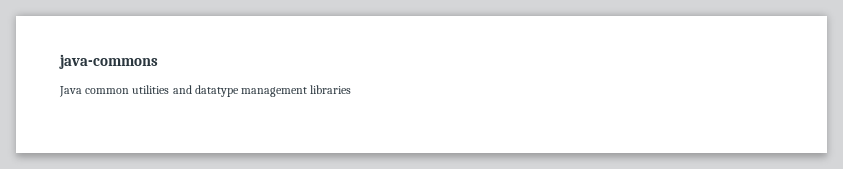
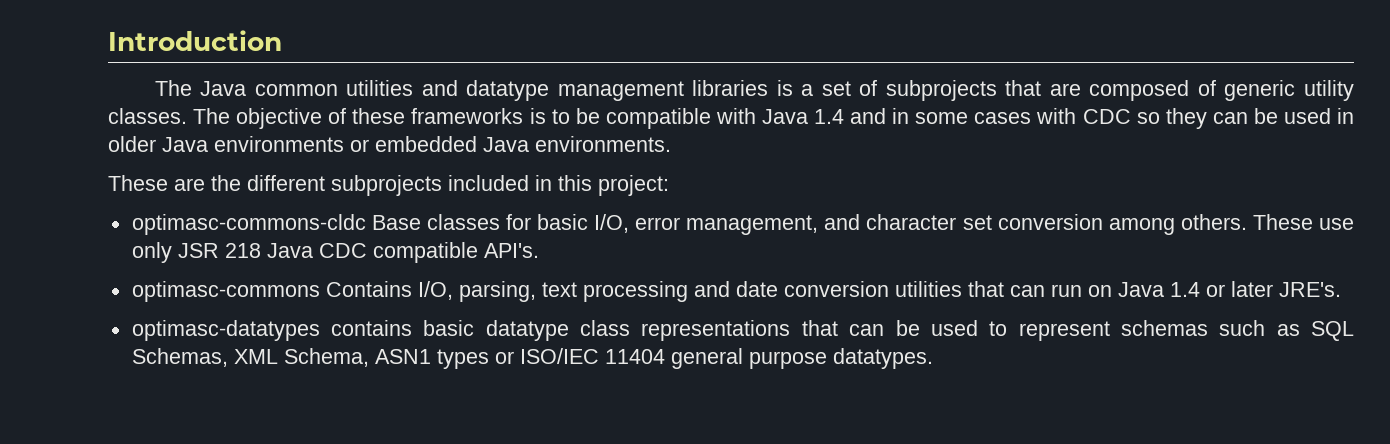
- java-commons
- Java common utilities and datatype management libraries
+ Introduction
+ The Java common utilities and datatype management libraries is a set of subprojects that are composed of generic utility classes. The objective of these frameworks is to be compatible with Java 1.4 and in some cases with CDC so they can be used in older Java environments or embedded Java environments.
+ These are the different subprojects included in this project:
+ optimasc-commons-cldc Base classes for basic I/O, error management, and character set conversion among others. These use only JSR 218 Java CDC compatible API's.
+ optimasc-commons Contains I/O, parsing, text processing and date conversion utilities that can run on Java 1.4 or later JRE's.
+ optimasc-datatypes contains basic datatype class representations that can be used to represent schemas such as SQL Schemas, XML Schema, ASN1 types or ISO/IEC 11404 general purpose datatypes.

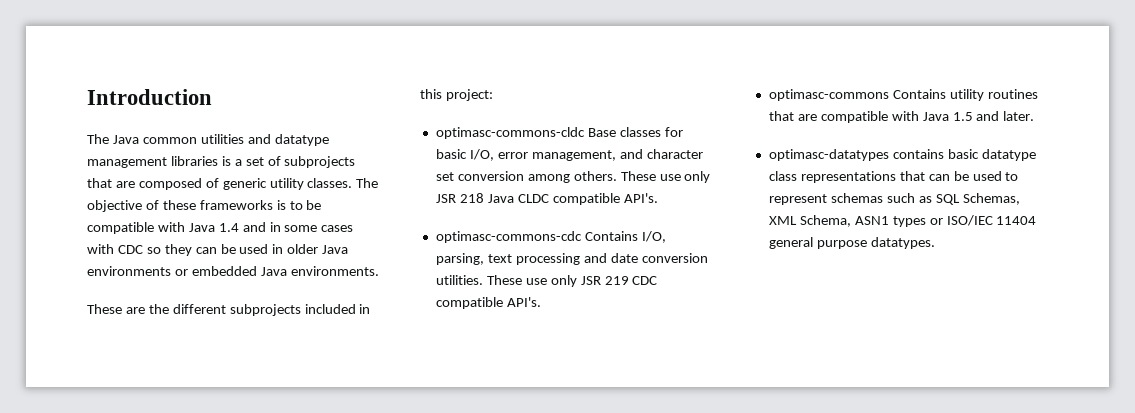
- These use only JSR 218 Java CDC compatible API's.
- optimasc-commons Contains I/O, parsing, text processing and date conversion utilities that can run on Java 1.4 or later JRE's.
+ These use only JSR 218 Java CLDC compatible API's.
+ optimasc-commons-cdc Contains I/O, parsing, text processing and date conversion utilities. These use only JSR 219 CDC compatible API's.
+ optimasc-commons Contains utility routines that are compatible with Java 1.5 and later.

